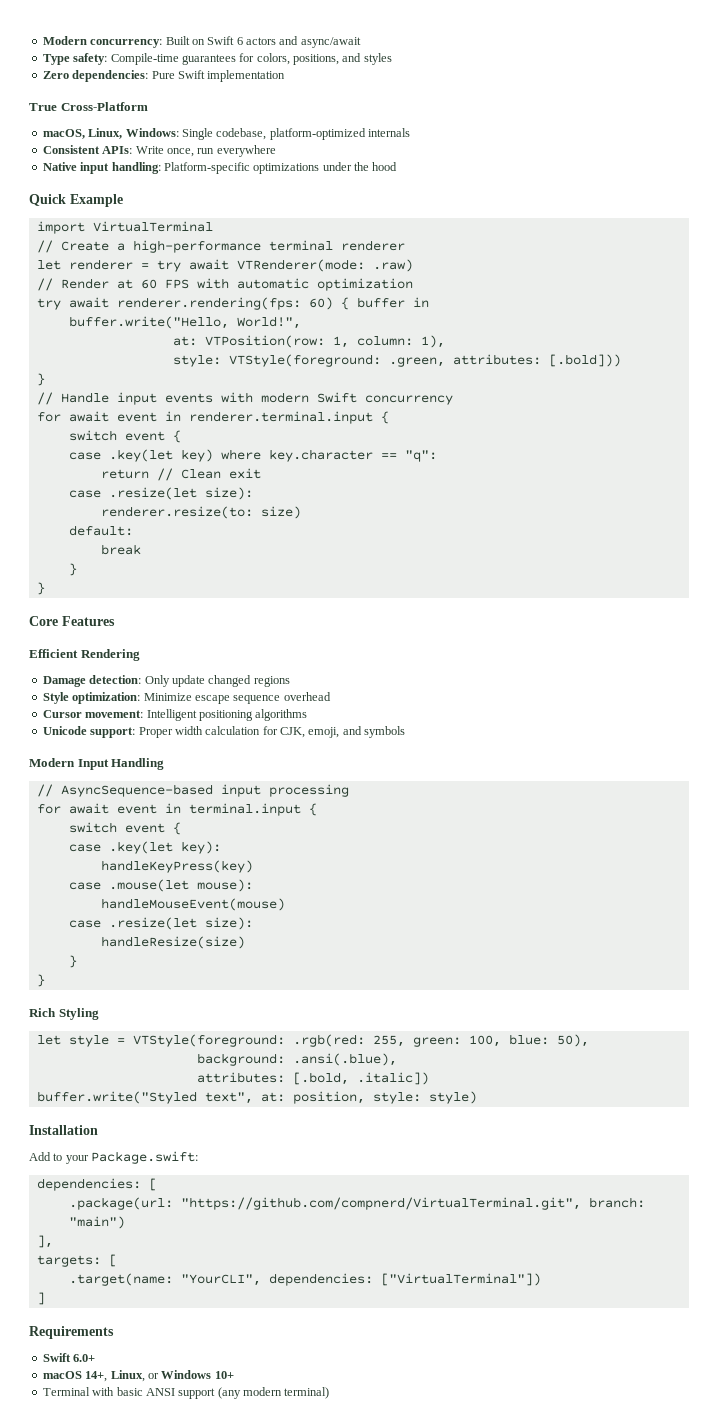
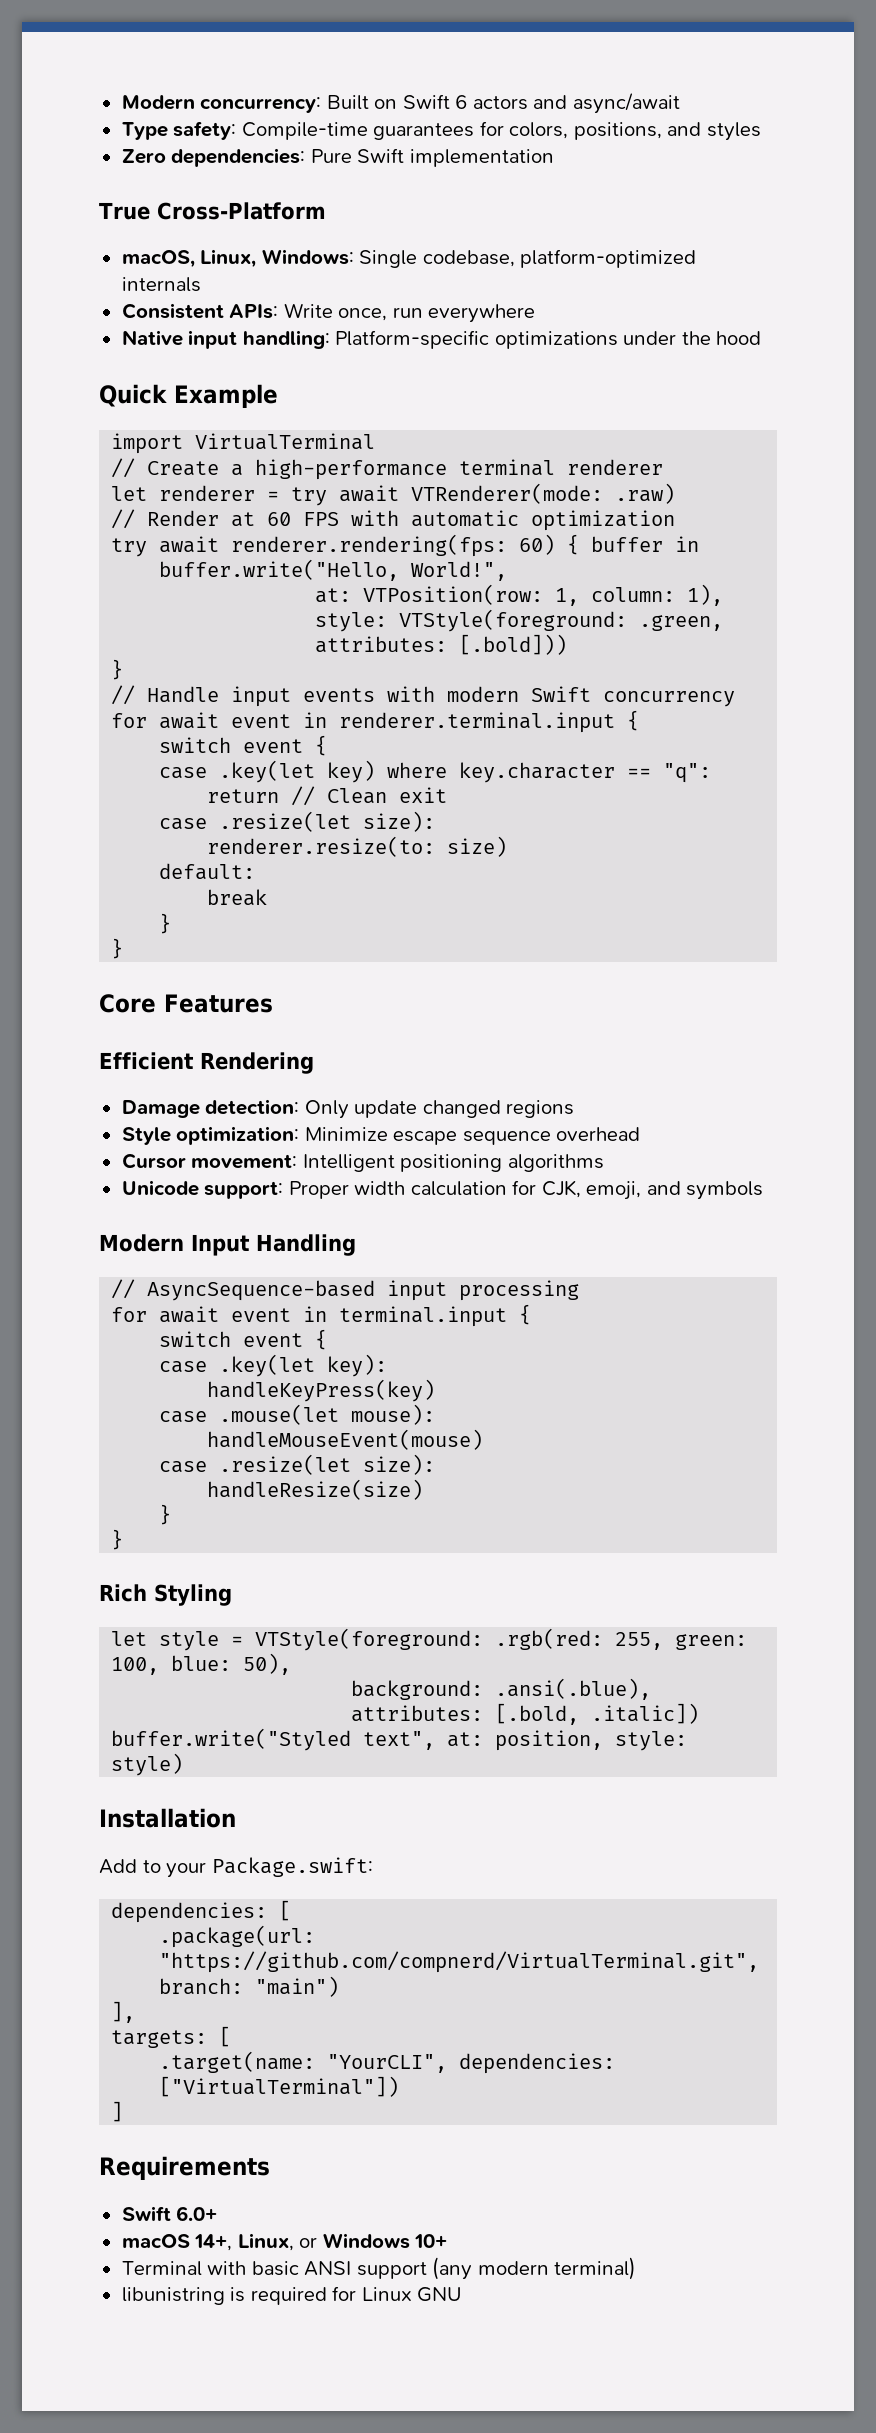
+ libunistring is required for Linux GNU

